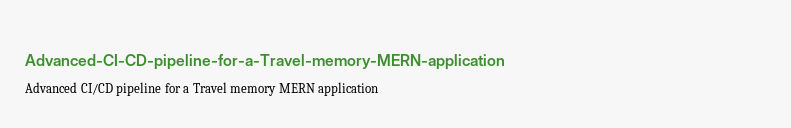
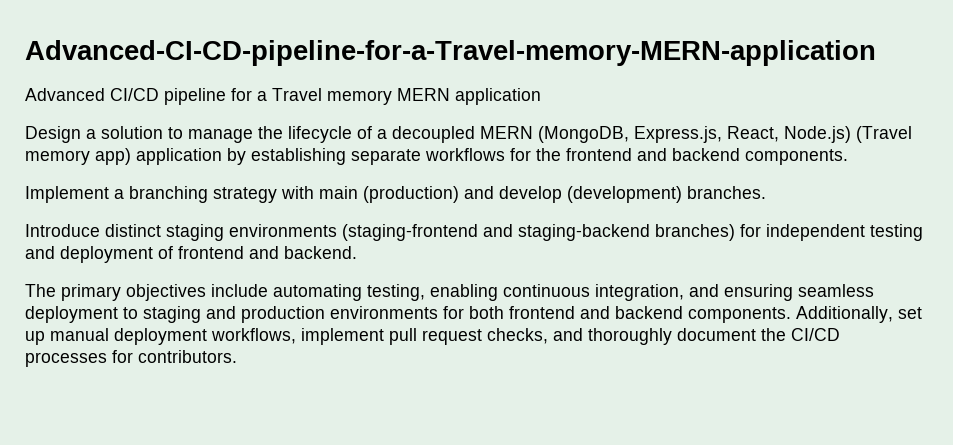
+ Design a solution to manage the lifecycle of a decoupled MERN (MongoDB, Express.js, React, Node.js) (Travel memory app) application by establishing separate workflows for the frontend and backend components.
+ Implement a branching strategy with main (production) and develop (development) branches.
+ Introduce distinct staging environments (staging-frontend and staging-backend branches) for independent testing and deployment of frontend and backend.
+ The primary objectives include automating testing, enabling continuous integration, and ensuring seamless deployment to staging and production environments for both frontend and backend components. Additionally, set up manual deployment workflows, implement pull request checks, and thoroughly document the CI/CD processes for contributors.

